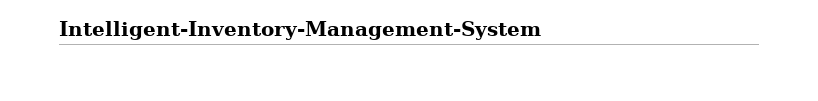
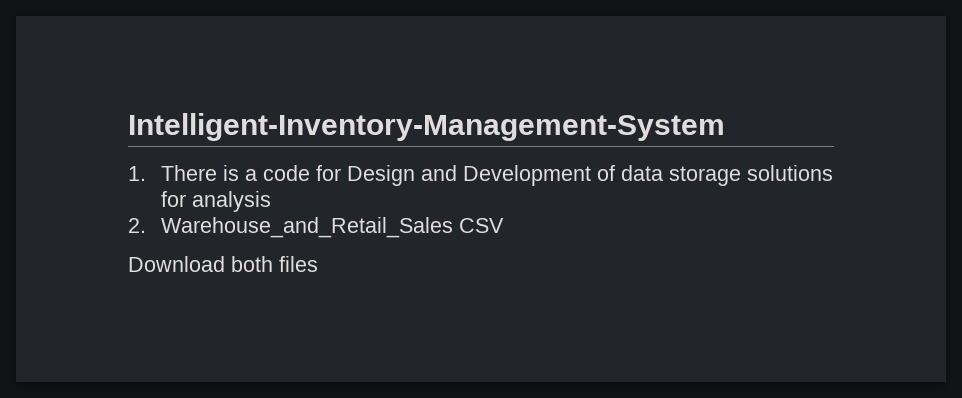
+ 1. There is a code for Design and Development of data storage solutions for analysis
+ 2. Warehouse_and_Retail_Sales CSV
+ Download both files

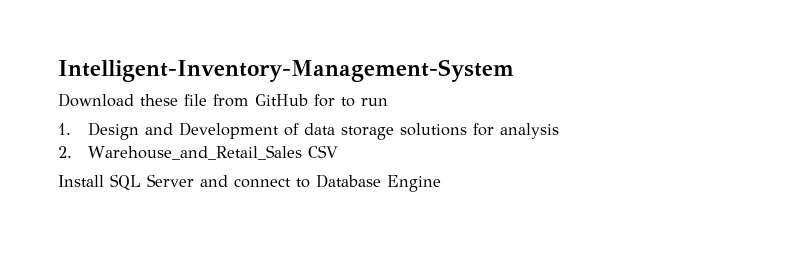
- 1. There is a code for Design and Development of data storage solutions for analysis
+ Download these file from GitHub for to run
+ 1. Design and Development of data storage solutions for analysis
- Download both files
+ Install SQL Server and connect to Database Engine

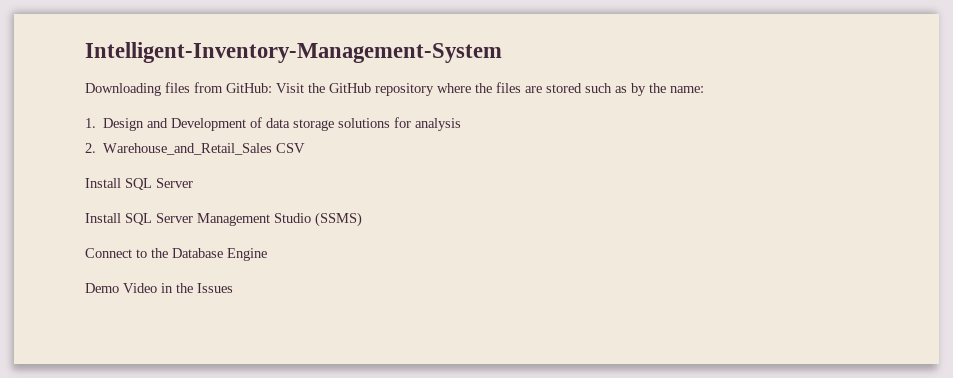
- Download these file from GitHub for to run
+ Downloading files from GitHub: Visit the GitHub repository where the files are stored such as by the name:
  2. Warehouse_and_Retail_Sales CSV
- Install SQL Server and connect to Database Engine
+ Install SQL Server
+ Install SQL Server Management Studio (SSMS)
+ Connect to the Database Engine
+ Demo Video in the Issues

